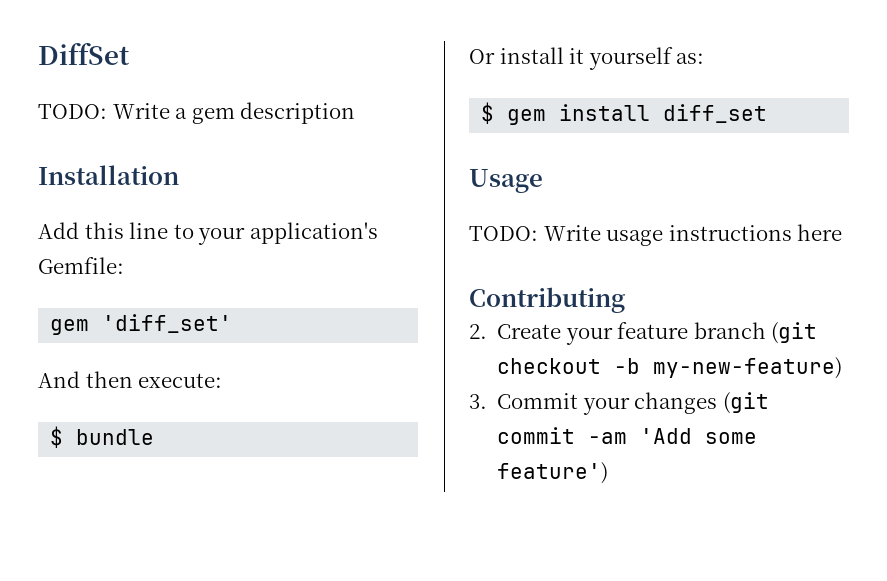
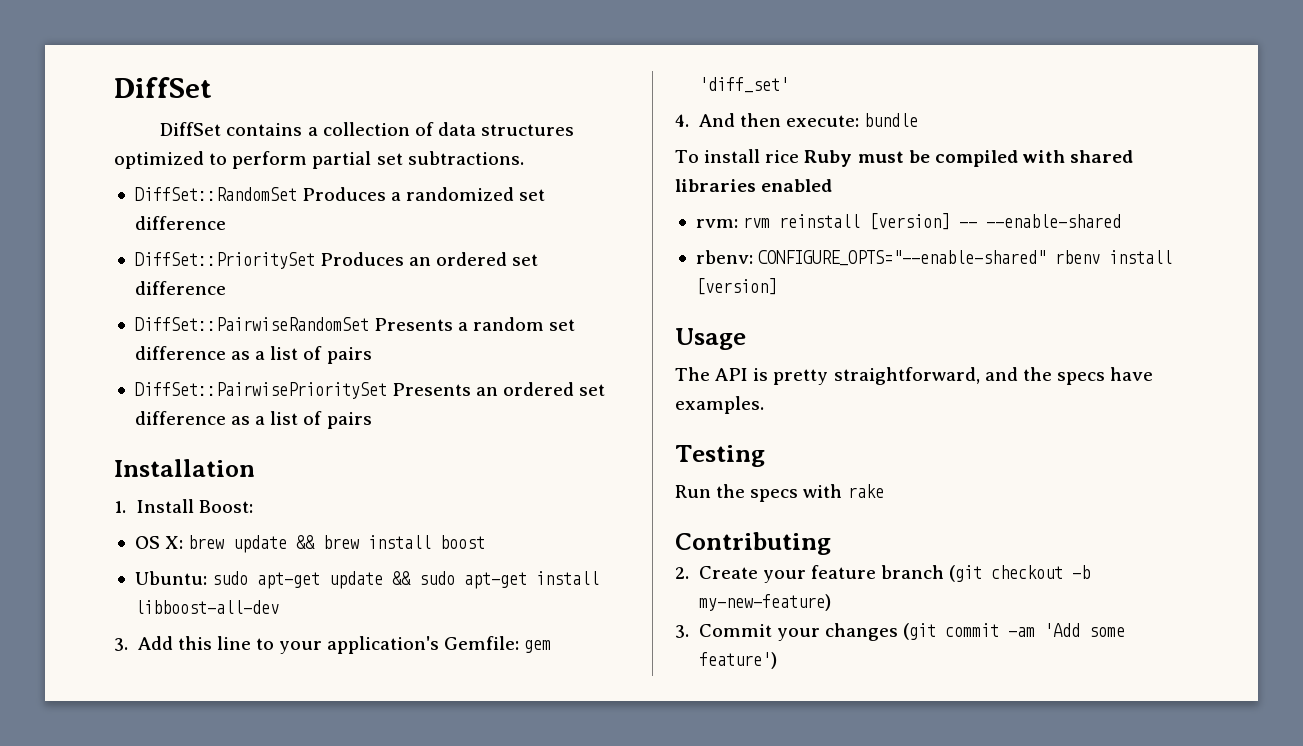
- TODO: Write a gem description
+ DiffSet contains a collection of data structures optimized to perform partial set subtractions.
+ DiffSet::RandomSet Produces a randomized set difference
+ DiffSet::PrioritySet Produces an ordered set difference
+ DiffSet::PairwiseRandomSet Presents a random set difference as a list of pairs
+ DiffSet::PairwisePrioritySet Presents an ordered set difference as a list of pairs
  Installation
- Add this line to your application's Gemfile:
- gem 'diff_set'
+ 1. Install Boost:
+ OS X: brew update && brew install boost
+ Ubuntu: sudo apt-get update && sudo apt-get install libboost-all-dev
+ 3. Add this line to your application's Gemfile: gem 'diff_set'
- And then execute:
- $ bundle
+ 4. And then execute: bundle
- Or install it yourself as:
- $ gem install diff_set
+ To install rice Ruby must be compiled with shared libraries enabled
+ rvm: rvm reinstall [version] -- --enable-shared
+ rbenv: CONFIGURE_OPTS="--enable-shared" rbenv install [version]
  Usage
- TODO: Write usage instructions here
+ The API is pretty straightforward, and the specs have examples.
+ Testing
+ Run the specs with rake

